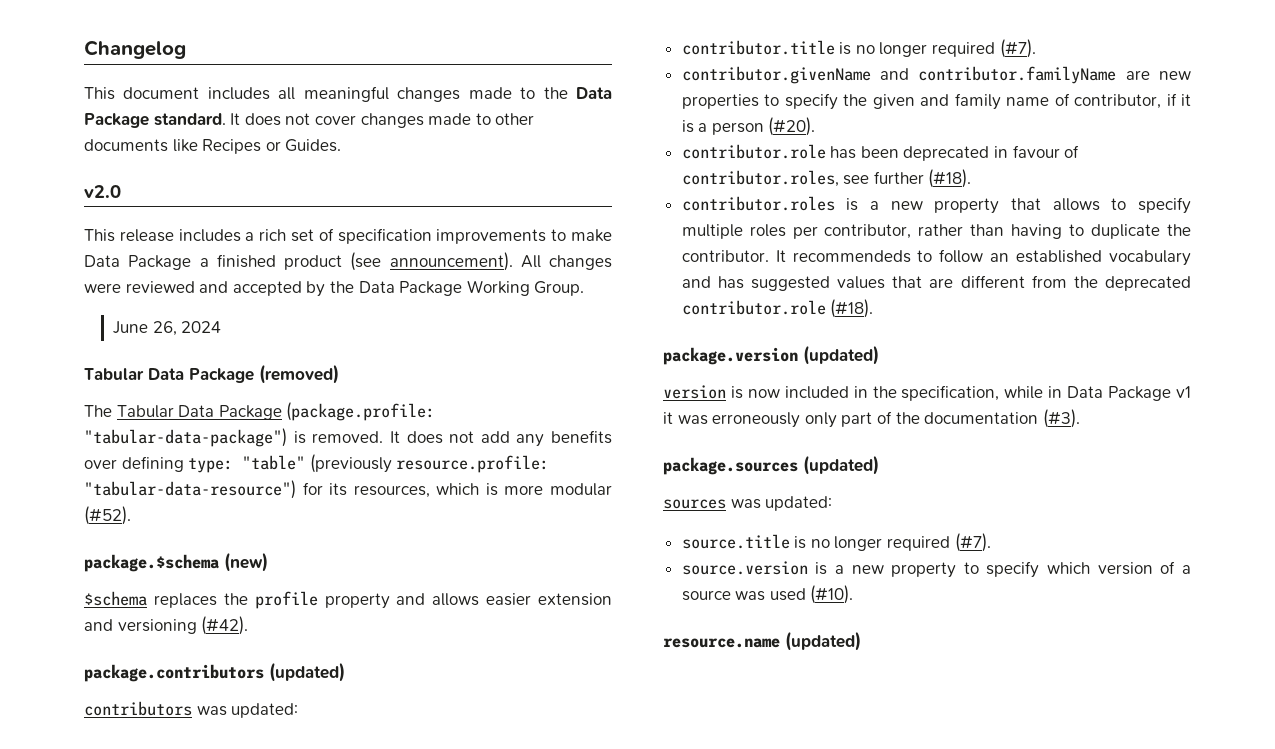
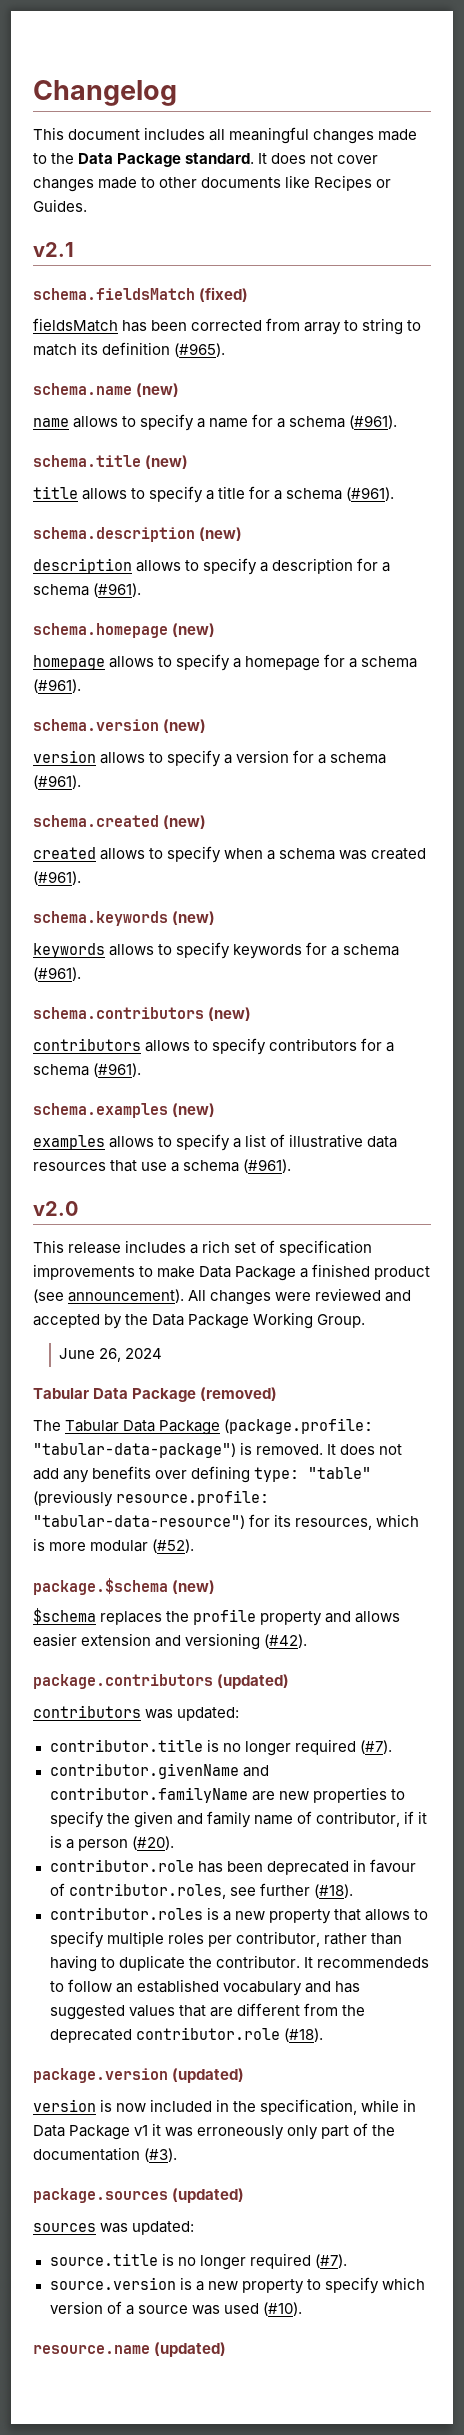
+ v2.1
+ schema.fieldsMatch (fixed)
+ fieldsMatch has been corrected from array to string to match its definition (#965).
+ schema.name (new)
+ name allows to specify a name for a schema (#961).
+ schema.title (new)
+ title allows to specify a title for a schema (#961).
+ schema.description (new)
+ description allows to specify a description for a schema (#961).
+ schema.homepage (new)
+ homepage allows to specify a homepage for a schema (#961).
+ schema.version (new)
+ version allows to specify a version for a schema (#961).
+ schema.created (new)
+ created allows to specify when a schema was created (#961).
+ schema.keywords (new)
+ keywords allows to specify keywords for a schema (#961).
+ schema.contributors (new)
+ contributors allows to specify contributors for a schema (#961).
+ schema.examples (new)
+ examples allows to specify a list of illustrative data resources that use a schema (#961).

